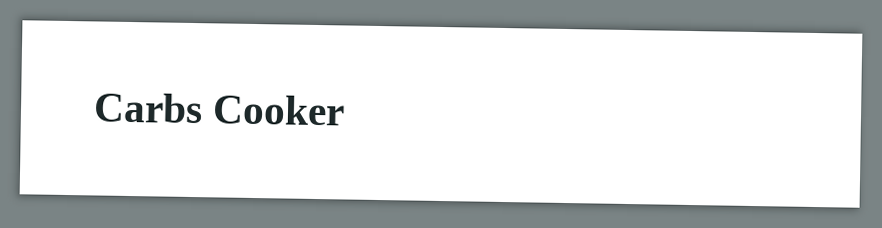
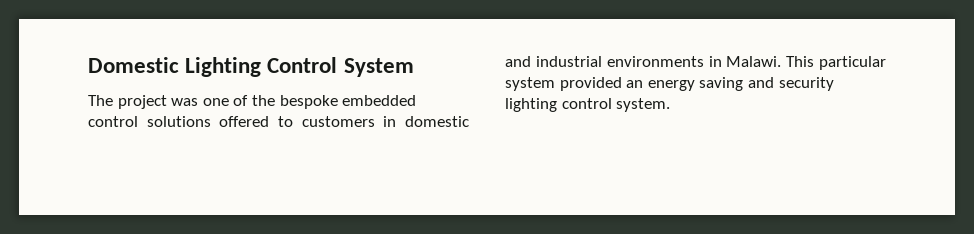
- Carbs Cooker
+ Domestic Lighting Control System
+ The project was one of the bespoke embedded control solutions offered to customers in domestic and industrial environments in Malawi. This particular system provided an energy saving and security lighting control system.

